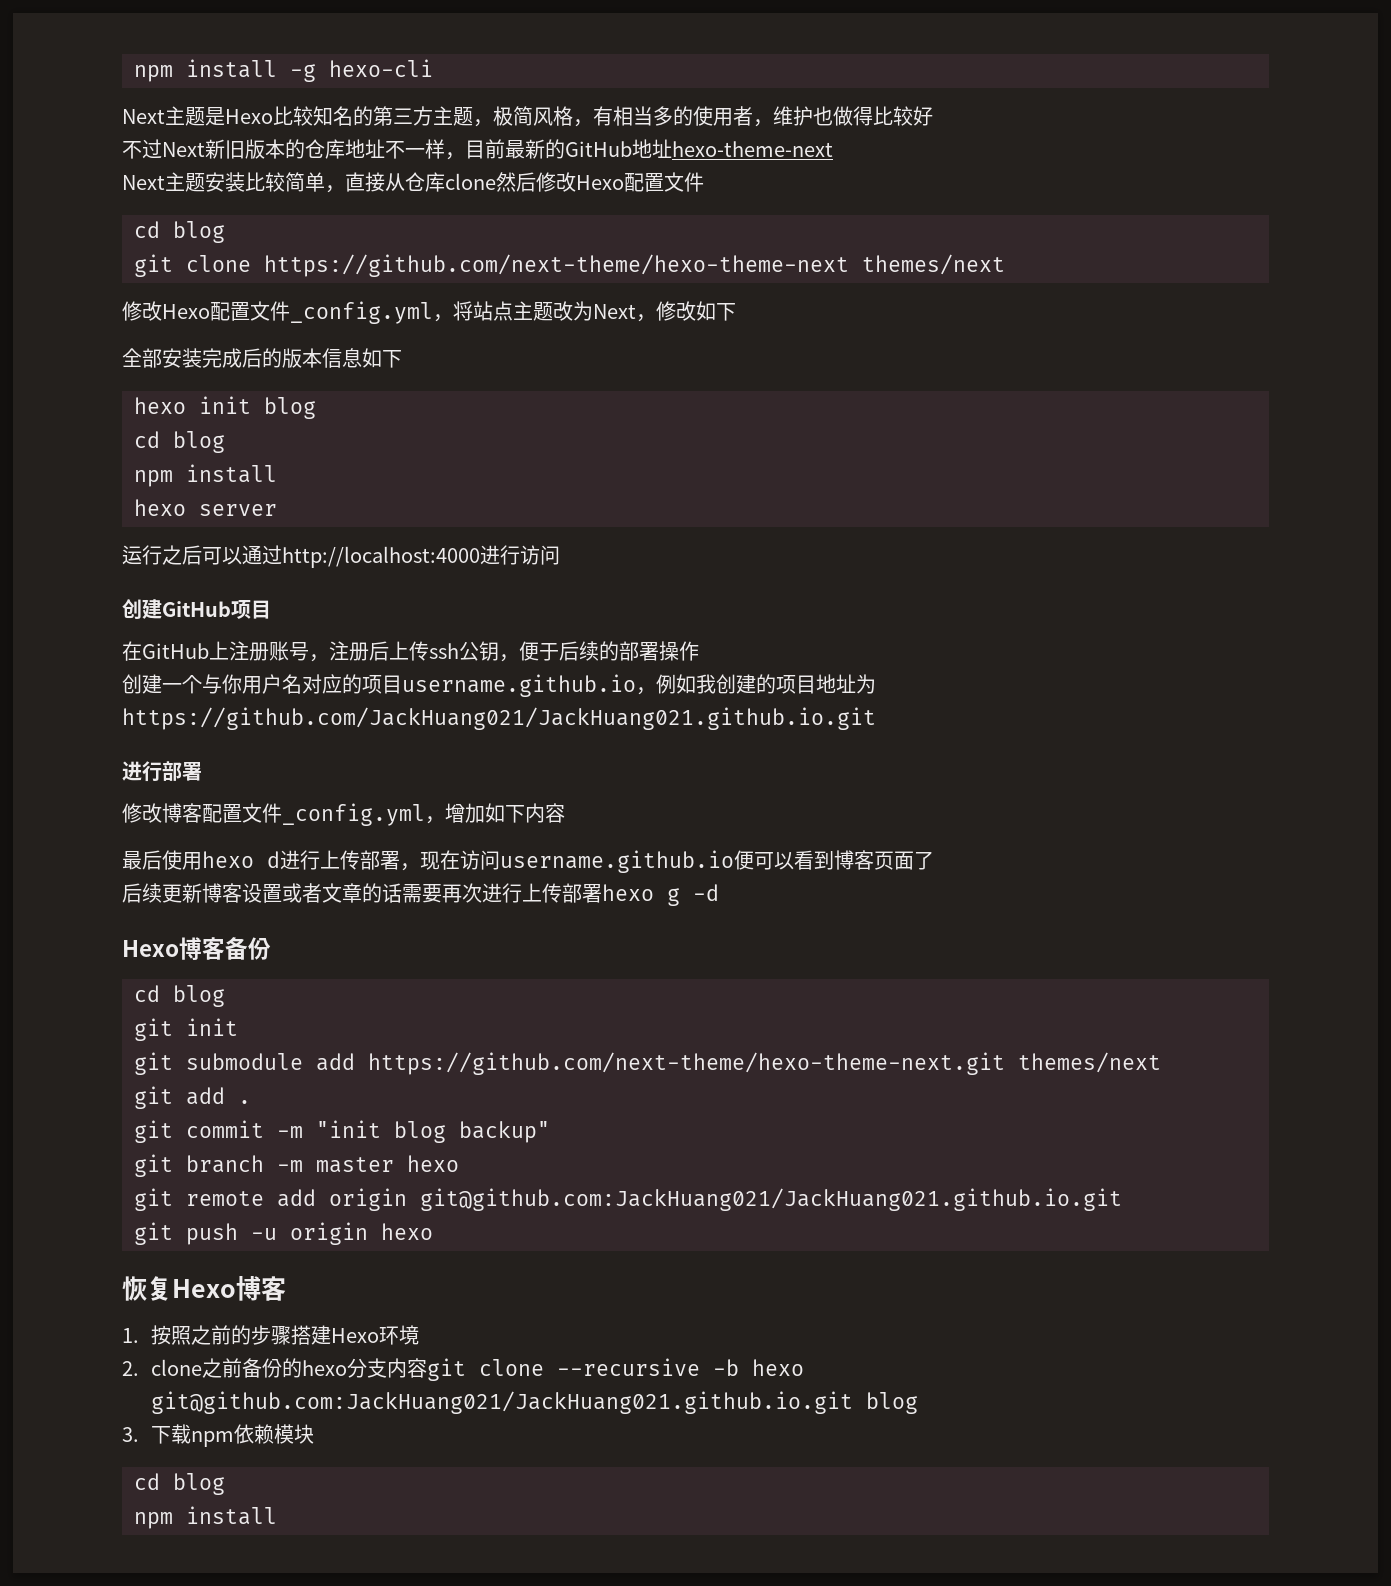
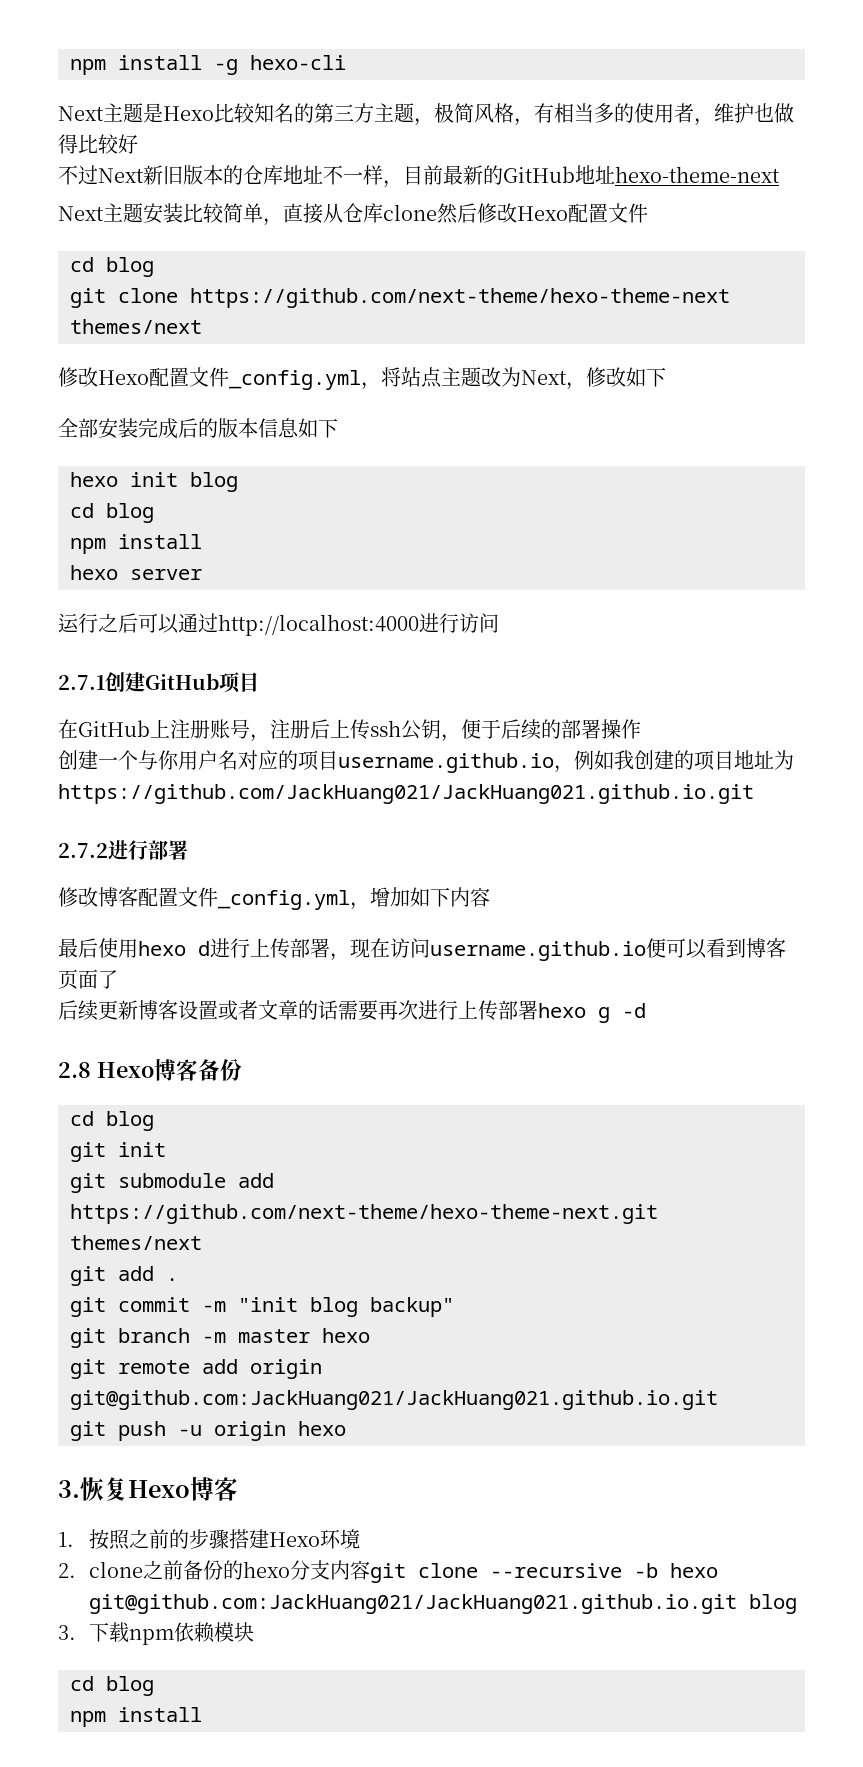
- 创建GitHub项目
+ 2.7.1创建GitHub项目
- 进行部署
+ 2.7.2进行部署
- Hexo博客备份
+ 2.8 Hexo博客备份
- 恢复Hexo博客
+ 3.恢复Hexo博客

